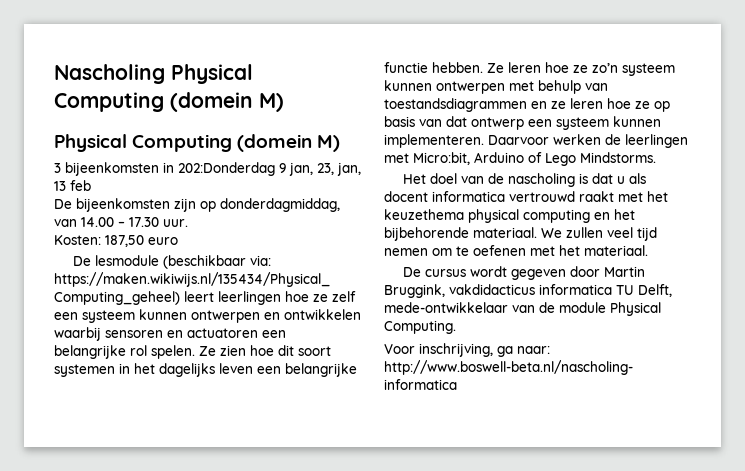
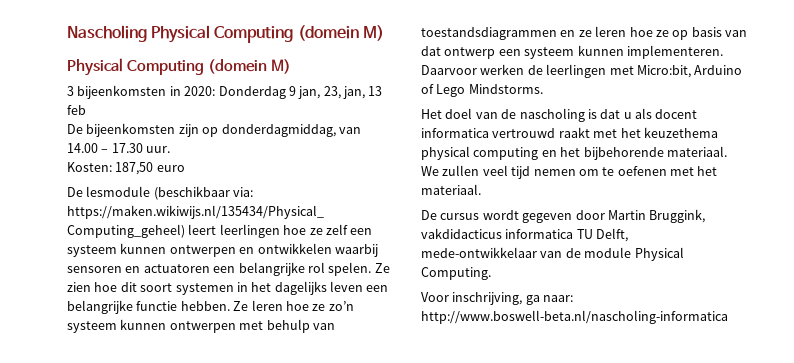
- 3 bijeenkomsten in 202:Donderdag 9 jan, 23, jan, 13 feb
+ 3 bijeenkomsten in 2020: Donderdag 9 jan, 23, jan, 13 feb

